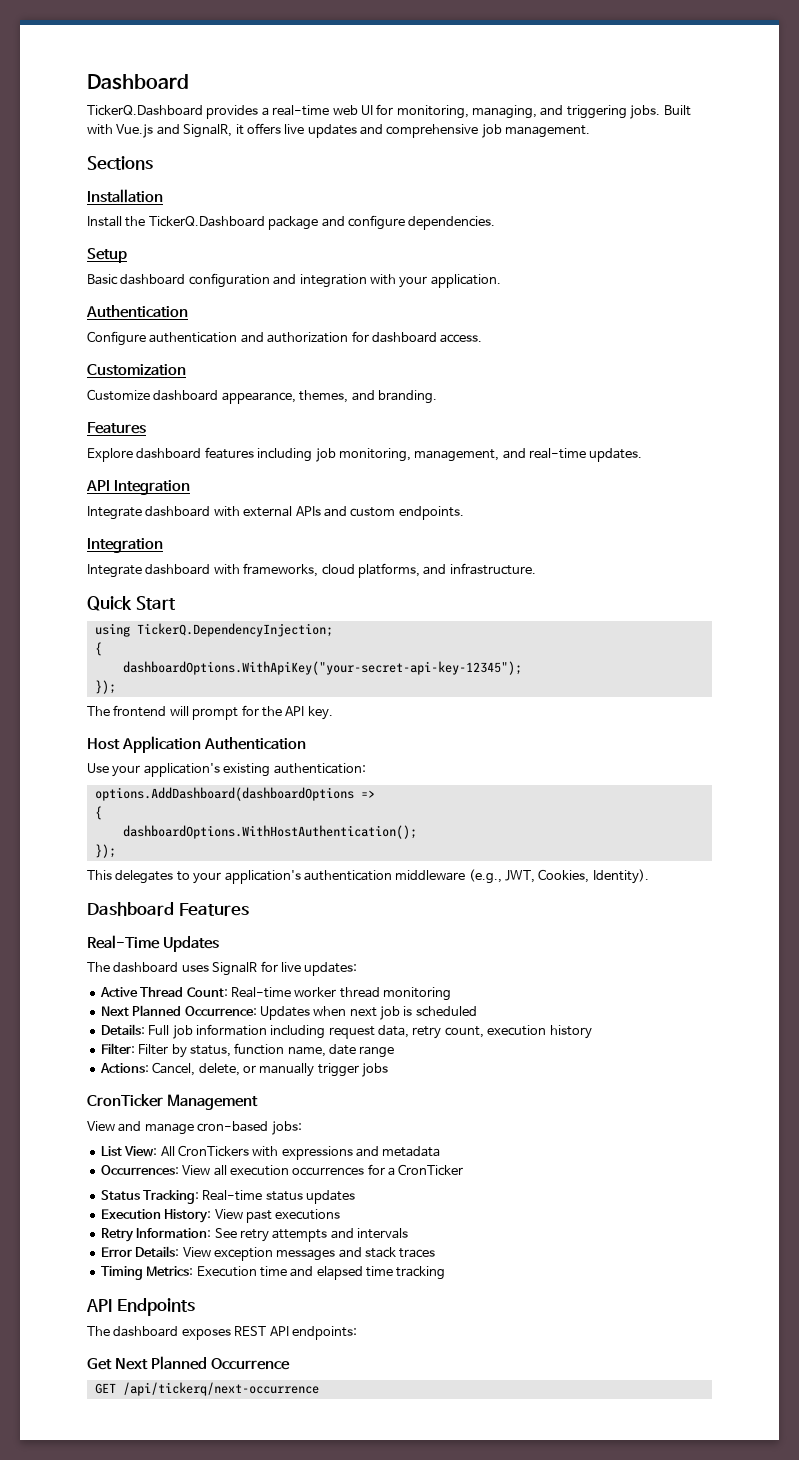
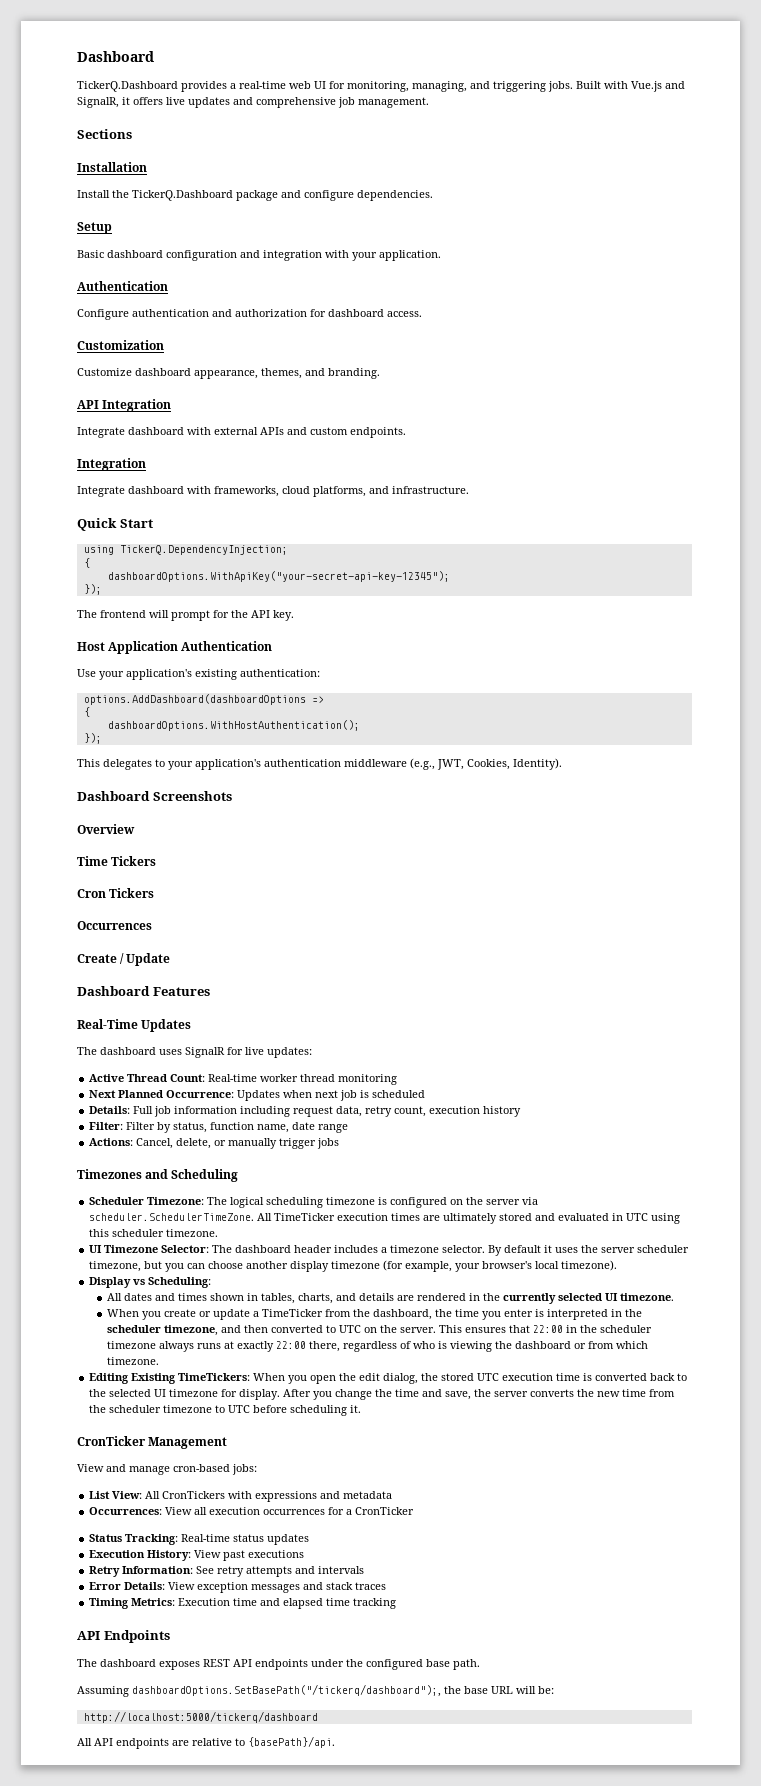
  Customize dashboard appearance, themes, and branding.
- Features
- Explore dashboard features including job monitoring, management, and real-time updates.
+ Dashboard Screenshots
+ Overview
+ Time Tickers
+ Cron Tickers
+ Occurrences
+ Create / Update
+ Timezones and Scheduling
+ Scheduler Timezone: The logical scheduling timezone is configured on the server via scheduler.SchedulerTimeZone. All TimeTicker execution times are ultimately stored and evaluated in UTC using this scheduler timezone.
+ UI Timezone Selector: The dashboard header includes a timezone selector. By default it uses the server scheduler timezone, but you can choose another display timezone (for example, your browser's local timezone).
+ Display vs Scheduling:
+ All dates and times shown in tables, charts, and details are rendered in the currently selected UI timezone.
+ When you create or update a TimeTicker from the dashboard, the time you enter is interpreted in the scheduler timezone, and then converted to UTC on the server. This ensures that 22:00 in the scheduler timezone always runs at exactly 22:00 there, regardless of who is viewing the dashboard or from which timezone.
+ Editing Existing TimeTickers: When you open the edit dialog, the stored UTC execution time is converted back to the selected UI timezone for display. After you change the time and save, the server converts the new time from the scheduler timezone to UTC before scheduling it.
- The dashboard exposes REST API endpoints:
- Get Next Planned Occurrence
- GET /api/tickerq/next-occurrence
+ The dashboard exposes REST API endpoints under the configured base path.
+ Assuming dashboardOptions.SetBasePath("/tickerq/dashboard");, the base URL will be:
+ http://localhost:5000/tickerq/dashboard
+ All API endpoints are relative to {basePath}/api.

